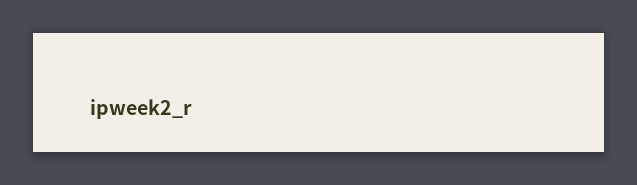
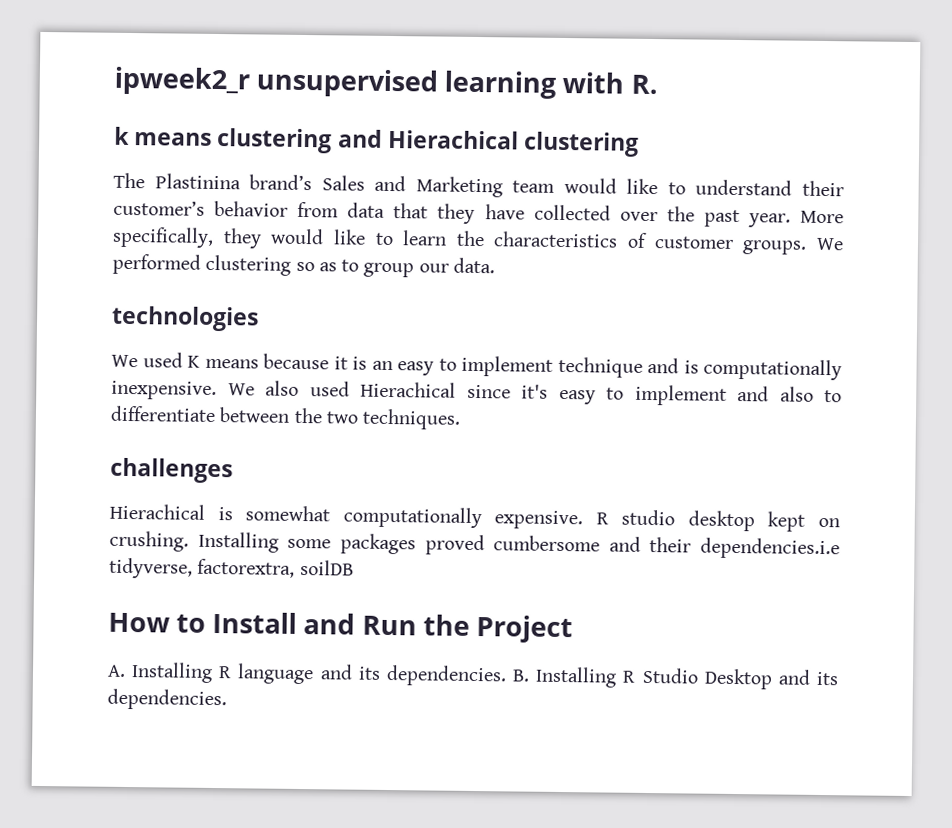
- ipweek2_r
+ ipweek2_r unsupervised learning with R.
+ k means clustering and Hierachical clustering
+ The Plastinina brand’s Sales and Marketing team would like to understand their customer’s behavior from data that they have collected over the past year. More specifically, they would like to learn the characteristics of customer groups. We performed clustering so as to group our data.
+ technologies
+ We used K means because it is an easy to implement technique and is computationally inexpensive. We also used Hierachical since it's easy to implement and also to differentiate between the two techniques.
+ challenges
+ Hierachical is somewhat computationally expensive. R studio desktop kept on crushing. Installing some packages proved cumbersome and their dependencies.i.e tidyverse, factorextra, soilDB
+ How to Install and Run the Project
+ A. Installing R language and its dependencies. B. Installing R Studio Desktop and its dependencies.

